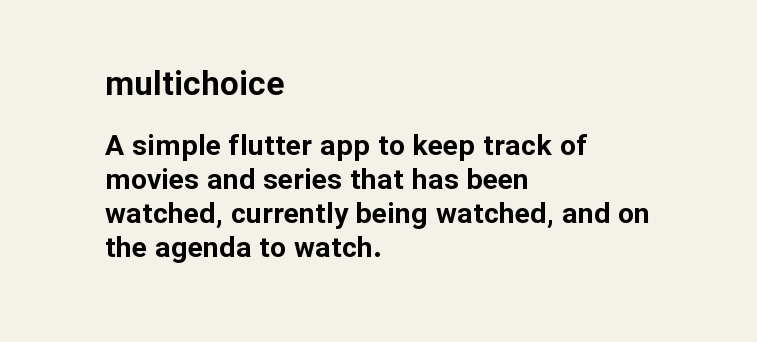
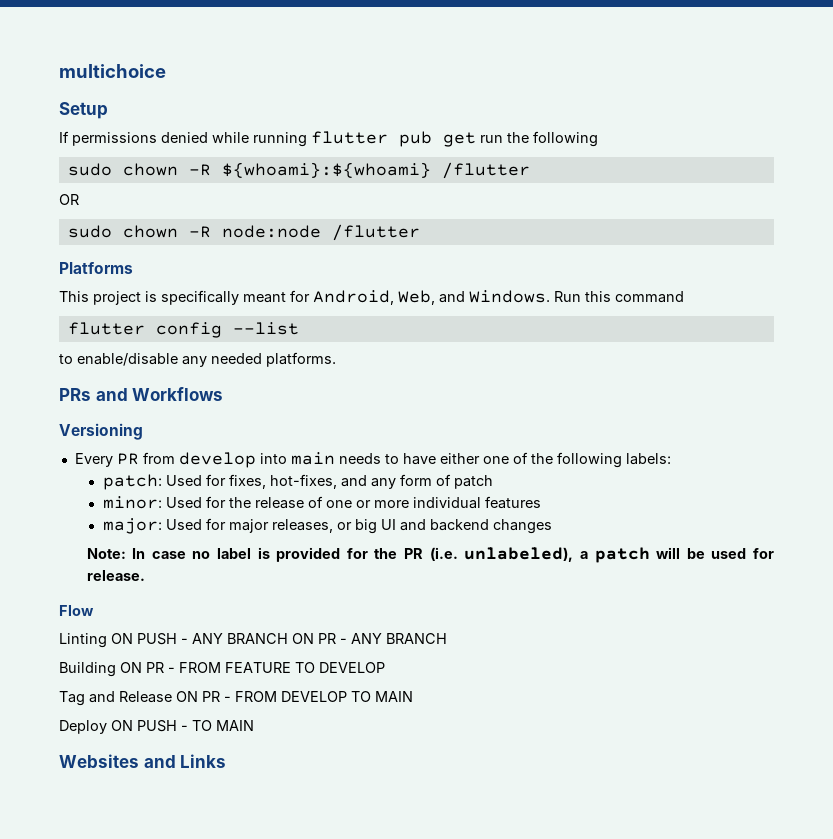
- A simple flutter app to keep track of movies and series that has been watched, currently being watched, and on the agenda to watch.
+ Setup
+ If permissions denied while running flutter pub get run the following
+ sudo chown -R ${whoami}:${whoami} /flutter
+ OR
+ sudo chown -R node:node /flutter
+ Platforms
+ This project is specifically meant for Android, Web, and Windows. Run this command
+ flutter config --list
+ to enable/disable any needed platforms.
+ PRs and Workflows
+ Versioning
+ Every PR from develop into main needs to have either one of the following labels:
+ patch: Used for fixes, hot-fixes, and any form of patch
+ minor: Used for the release of one or more individual features
+ major: Used for major releases, or big UI and backend changes
+ Note: In case no label is provided for the PR (i.e. unlabeled), a patch will be used for release.
+ Flow
+ Linting ON PUSH - ANY BRANCH ON PR - ANY BRANCH
+ Building ON PR - FROM FEATURE TO DEVELOP
+ Tag and Release ON PR - FROM DEVELOP TO MAIN
+ Deploy ON PUSH - TO MAIN
+ Websites and Links

